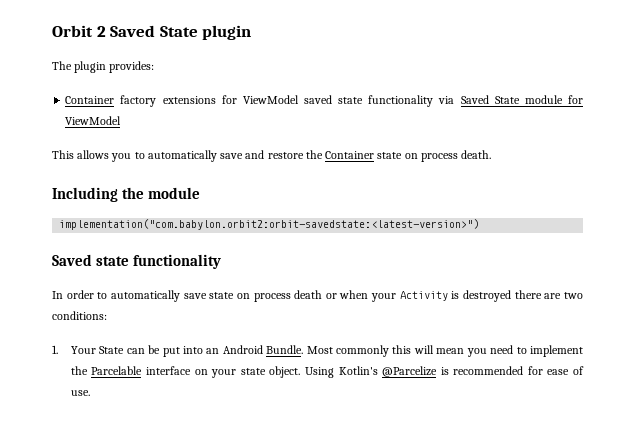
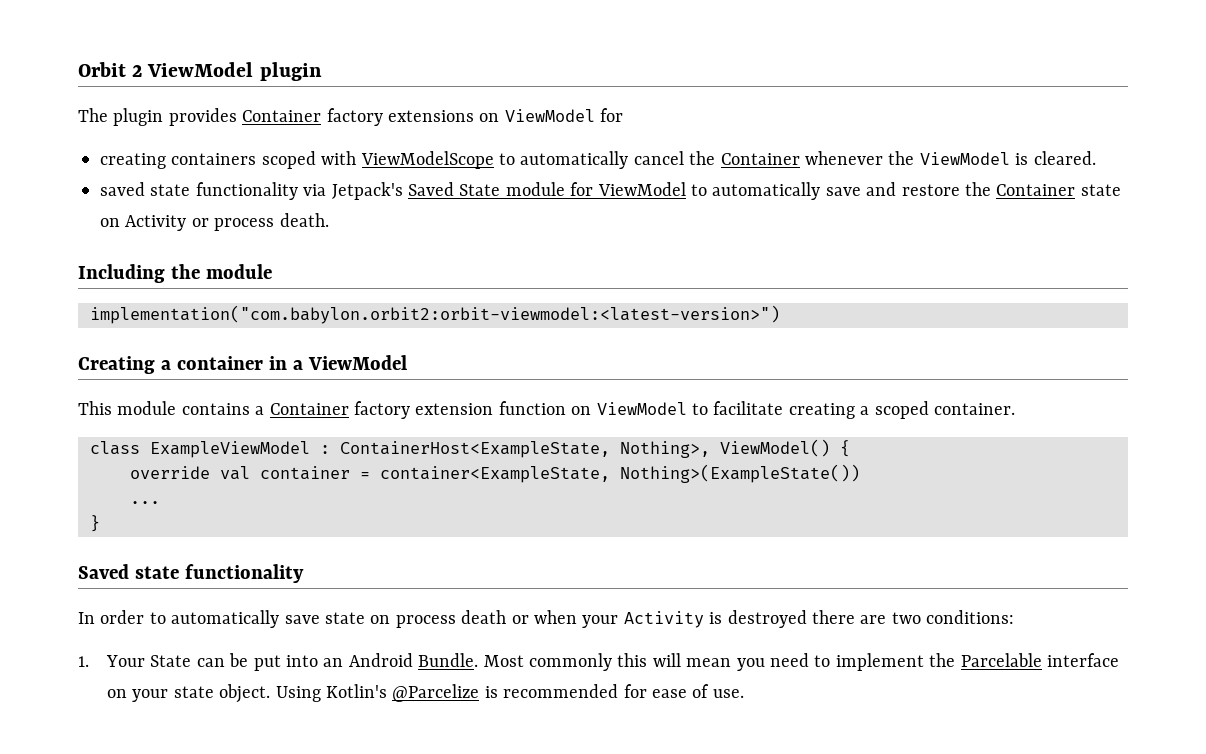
- Orbit 2 Saved State plugin
+ Orbit 2 ViewModel plugin
- The plugin provides:
- Container factory extensions for ViewModel saved state functionality via Saved State module for ViewModel
- This allows you to automatically save and restore the Container state on process death.
+ The plugin provides Container factory extensions on ViewModel for
+ creating containers scoped with ViewModelScope to automatically cancel the Container whenever the ViewModel is cleared.
+ saved state functionality via Jetpack's Saved State module for ViewModel to automatically save and restore the Container state on Activity or process death.
- implementation("com.babylon.orbit2:orbit-savedstate:<latest-version>")
+ implementation("com.babylon.orbit2:orbit-viewmodel:<latest-version>")
+ Creating a container in a ViewModel
+ This module contains a Container factory extension function on ViewModel to facilitate creating a scoped container.
+ class ExampleViewModel : ContainerHost<ExampleState, Nothing>, ViewModel() {
+ override val container = container<ExampleState, Nothing>(ExampleState())
+ ...
+ }

